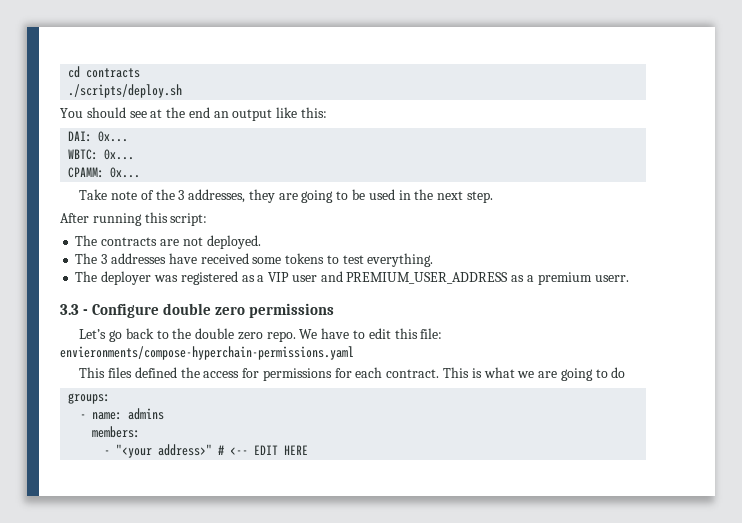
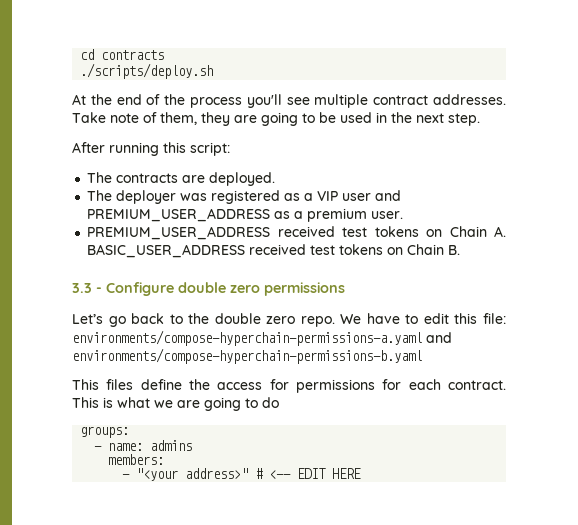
- You should see at the end an output like this:
- DAI: 0x...
- WBTC: 0x...
- CPAMM: 0x...
- Take note of the 3 addresses, they are going to be used in the next step.
+ At the end of the process you'll see multiple contract addresses. Take note of them, they are going to be used in the next step.
- The contracts are not deployed.
+ The contracts are deployed.
- The 3 addresses have received some tokens to test everything.
- The deployer was registered as a VIP user and PREMIUM_USER_ADDRESS as a premium userr.
+ The deployer was registered as a VIP user and PREMIUM_USER_ADDRESS as a premium user.
+ PREMIUM_USER_ADDRESS received test tokens on Chain A. BASIC_USER_ADDRESS received test tokens on Chain B.
- We have to edit this file: envieronments/compose-hyperchain-permissions.yaml
+ We have to edit this file: environments/compose-hyperchain-permissions-a.yaml and environments/compose-hyperchain-permissions-b.yaml
- This files defined the access for permissions for each contract.
+ This files define the access for permissions for each contract.

